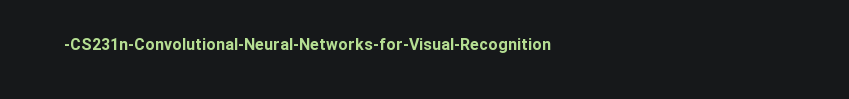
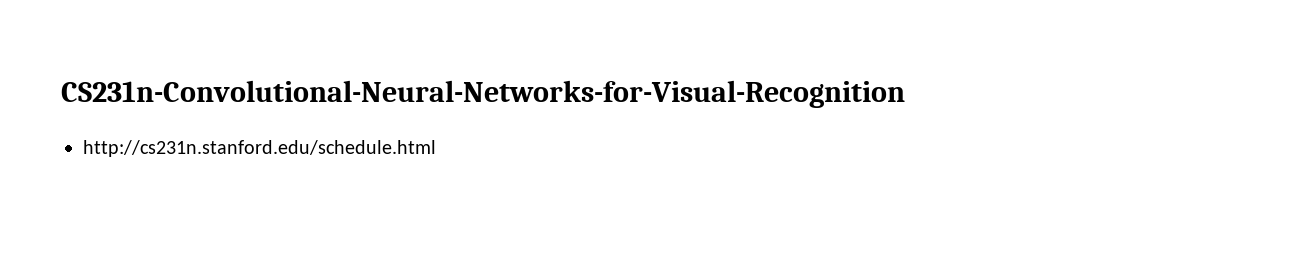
- -CS231n-Convolutional-Neural-Networks-for-Visual-Recognition
+ CS231n-Convolutional-Neural-Networks-for-Visual-Recognition
+ http://cs231n.stanford.edu/schedule.html

